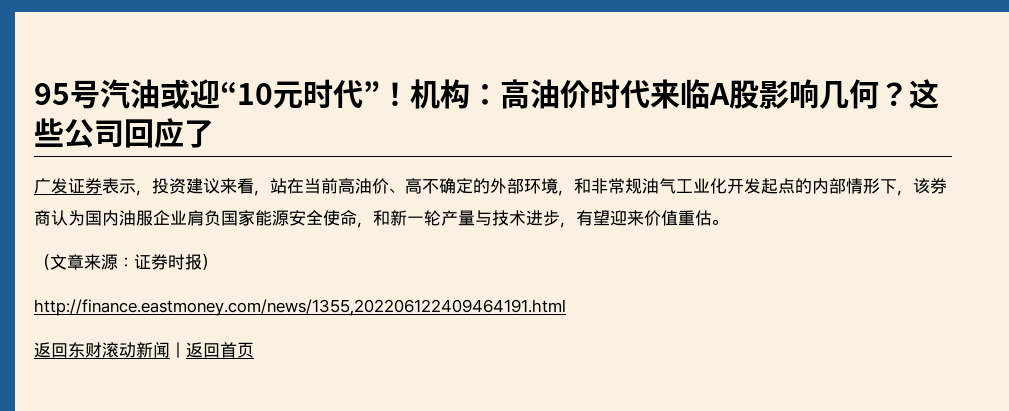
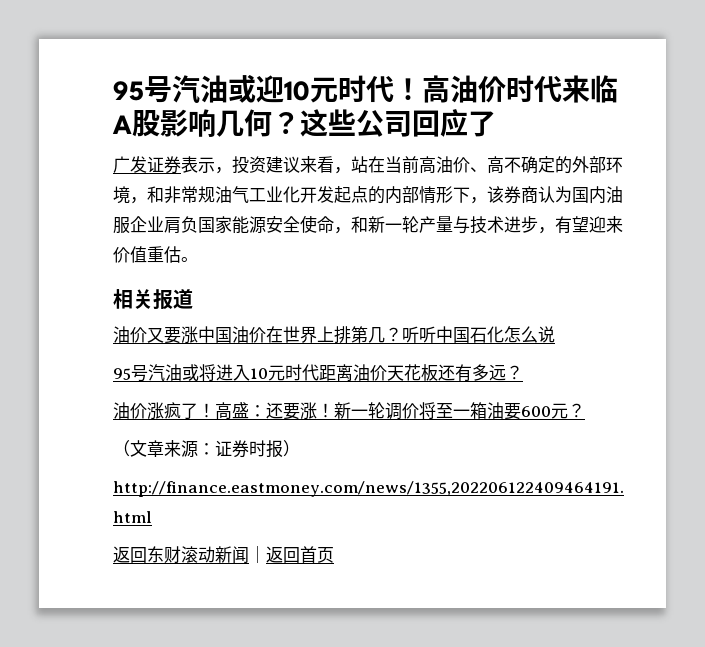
- 95号汽油或迎“10元时代”！机构：高油价时代来临A股影响几何？
+ 95号汽油或迎10元时代！高油价时代来临A股影响几何？
+ 相关报道
+ 油价又要涨中国油价在世界上排第几？听听中国石化怎么说
+ 95号汽油或将进入10元时代距离油价天花板还有多远？
+ 油价涨疯了！高盛：还要涨！新一轮调价将至一箱油要600元？

